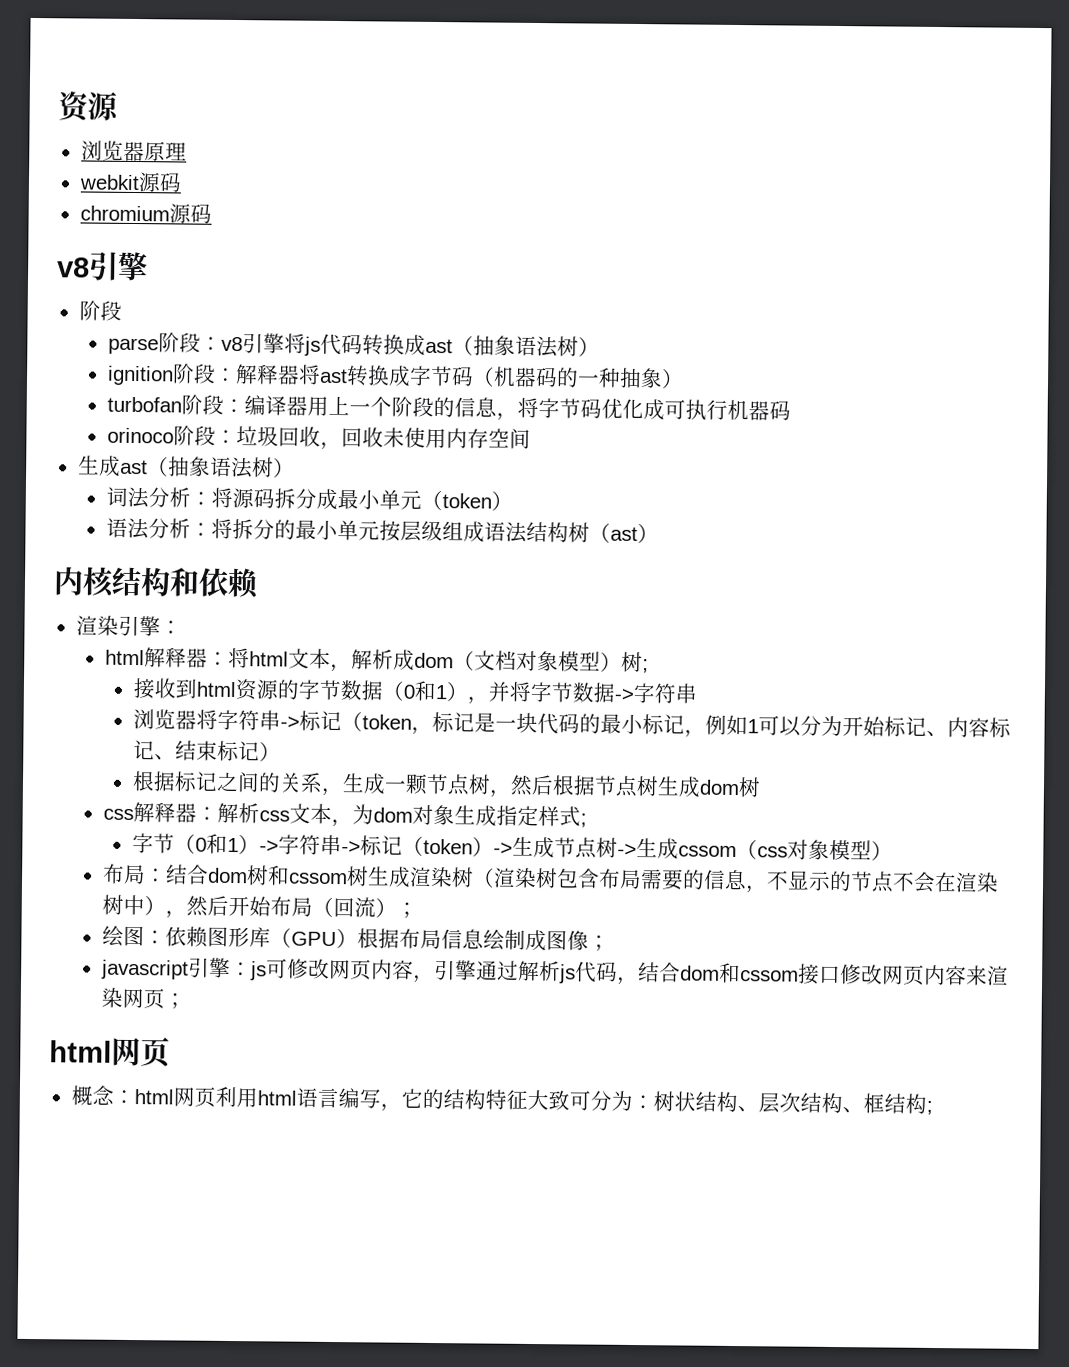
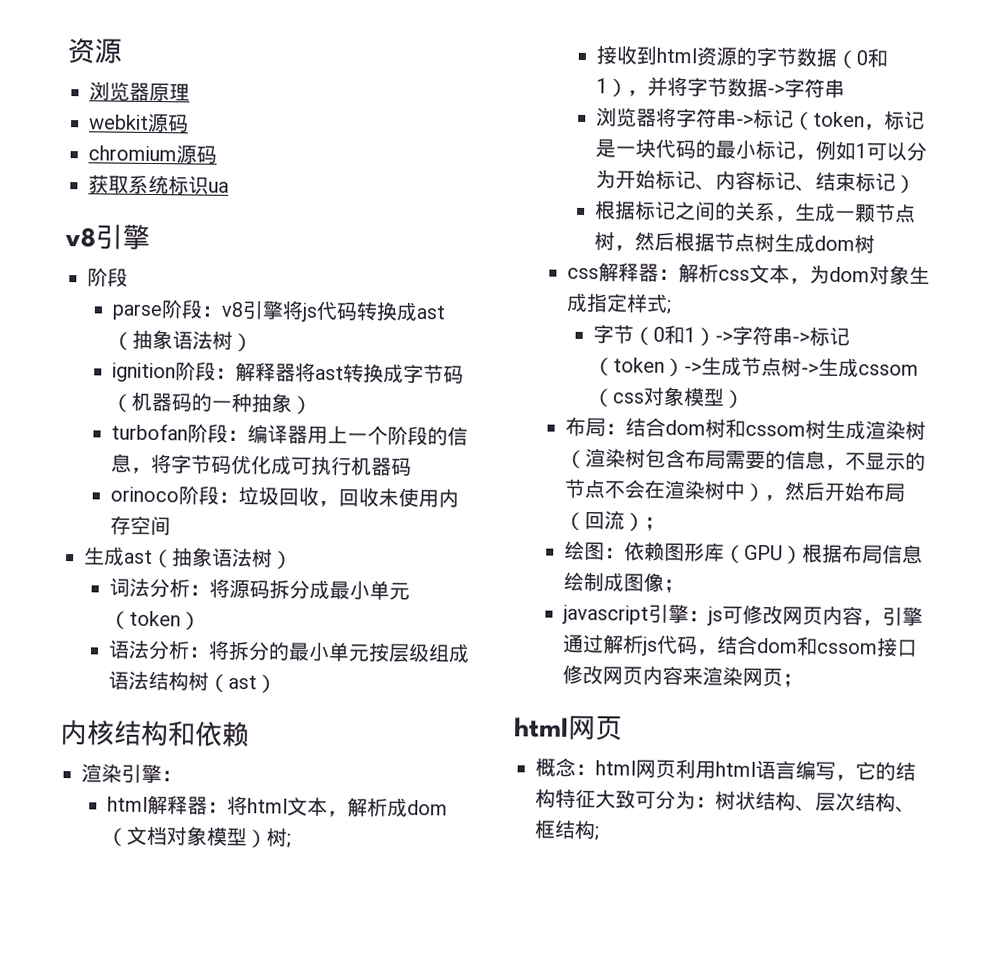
+ 获取系统标识ua

